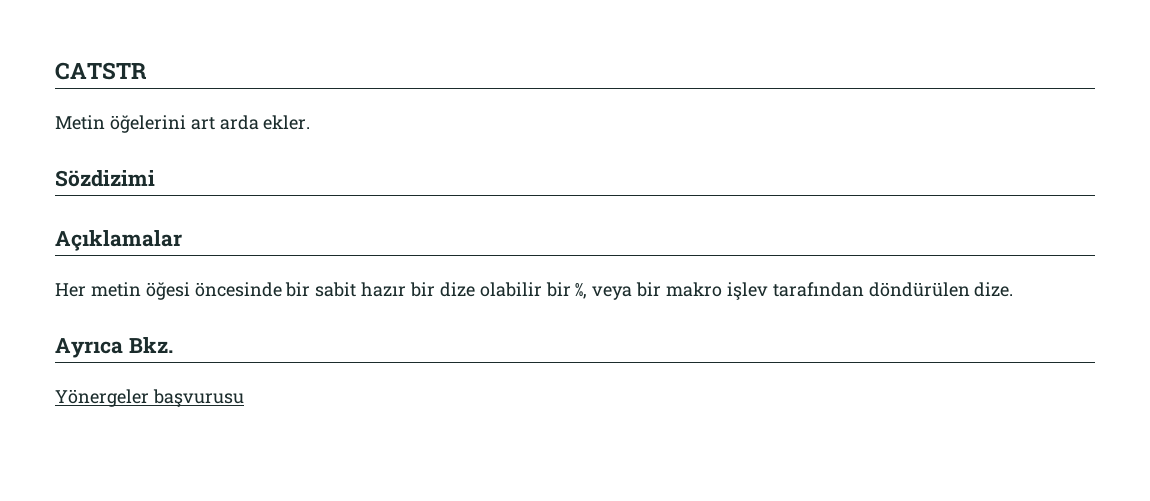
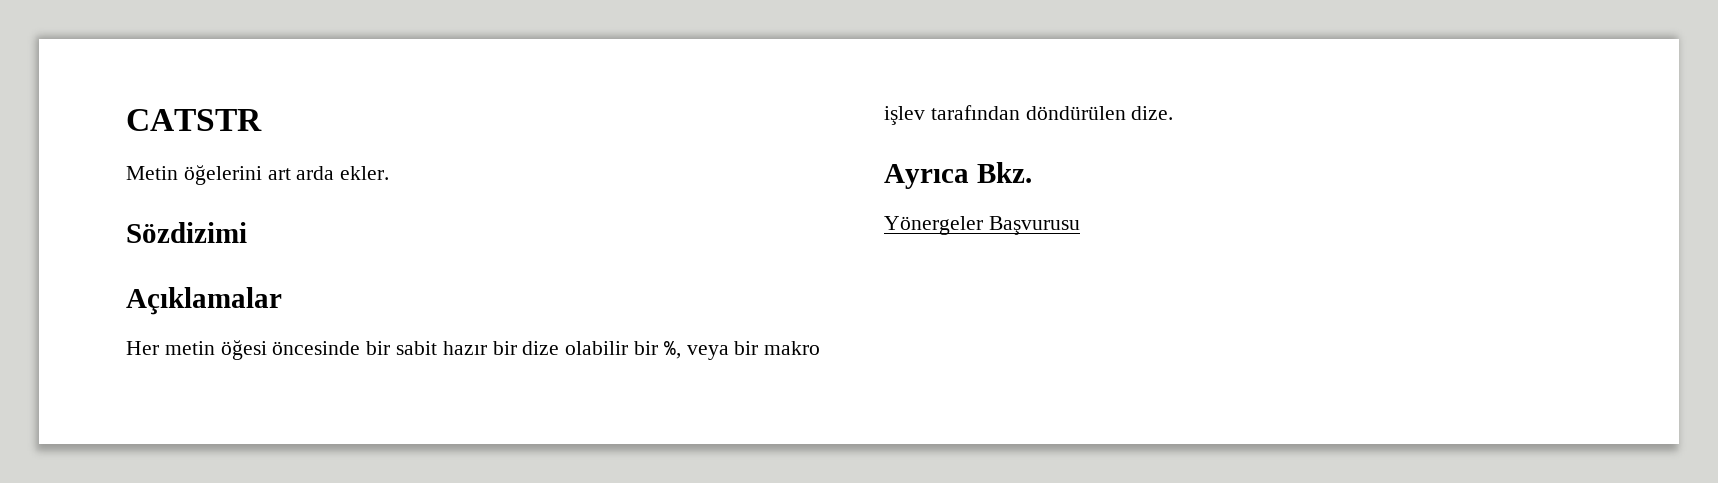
- Yönergeler başvurusu
+ Yönergeler Başvurusu

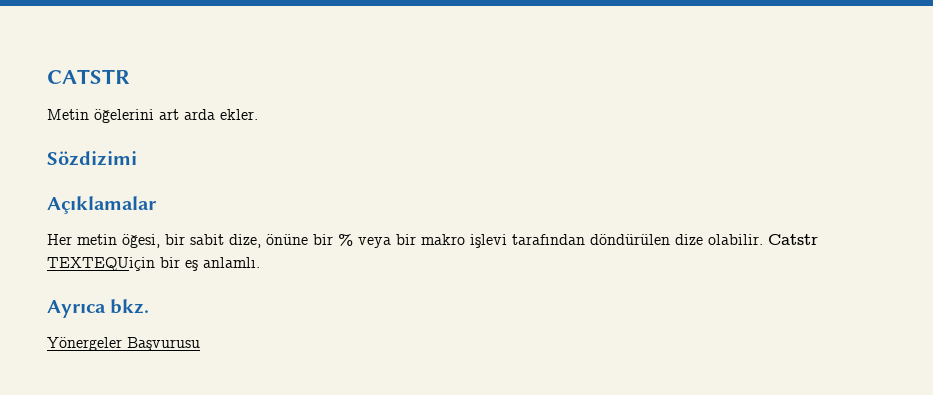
- Her metin öğesi öncesinde bir sabit hazır bir dize olabilir bir %, veya bir makro işlev tarafından döndürülen dize.
+ Her metin öğesi, bir sabit dize, önüne bir % veya bir makro işlevi tarafından döndürülen dize olabilir. Catstr TEXTEQUiçin bir eş anlamlı.
- Ayrıca Bkz.
+ Ayrıca bkz.

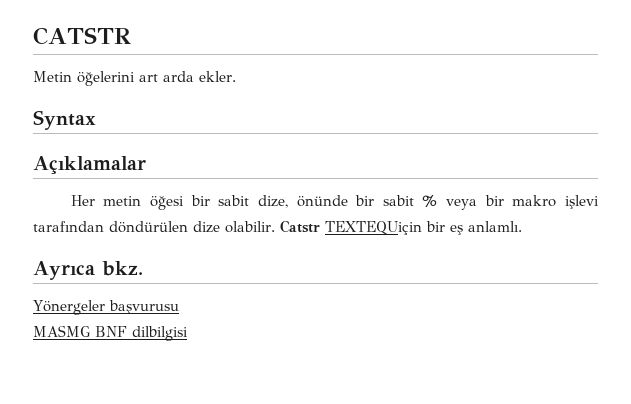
- Sözdizimi
+ Syntax
- Her metin öğesi, bir sabit dize, önüne bir % veya bir makro işlevi tarafından döndürülen dize olabilir.
+ Her metin öğesi bir sabit dize, önünde bir sabit % veya bir makro işlevi tarafından döndürülen dize olabilir.
- Yönergeler Başvurusu
+ Yönergeler başvurusu
+ MASMG BNF dilbilgisi

